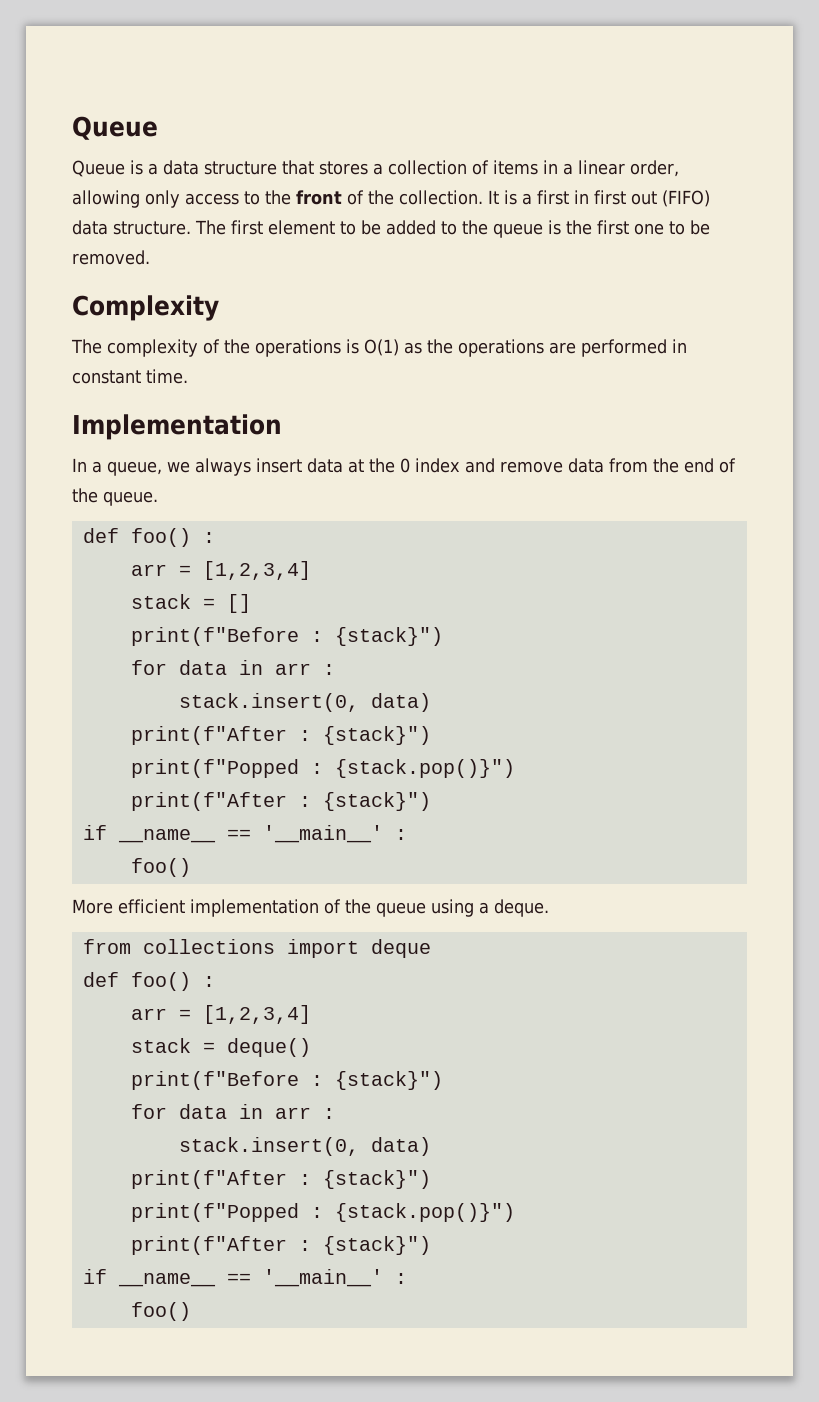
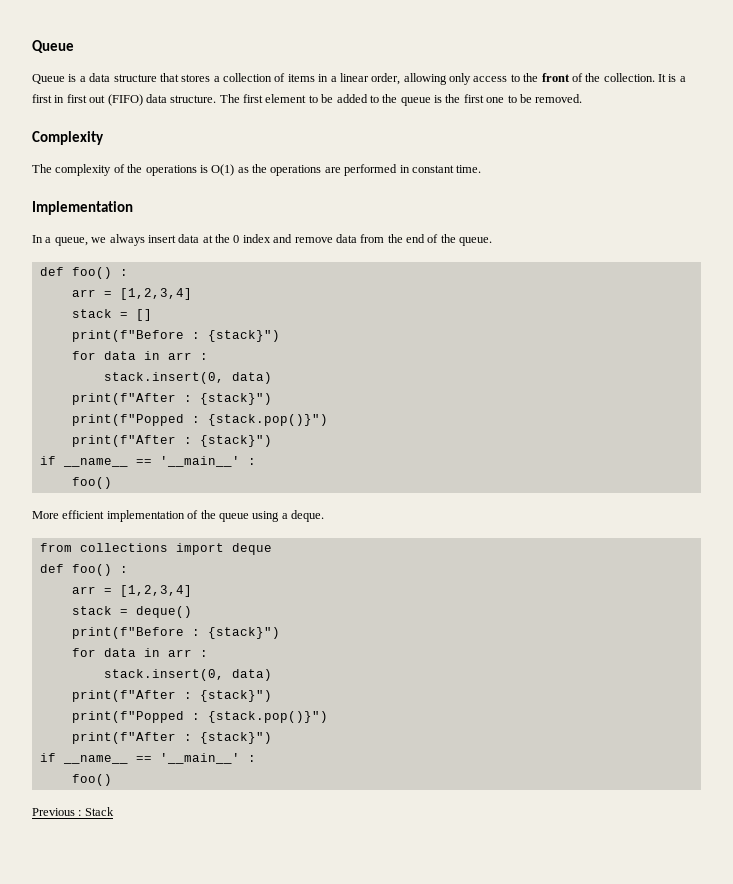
+ Previous : Stack

